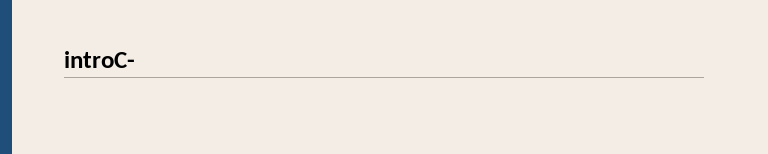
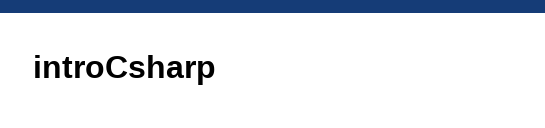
- introC-
+ introCsharp

